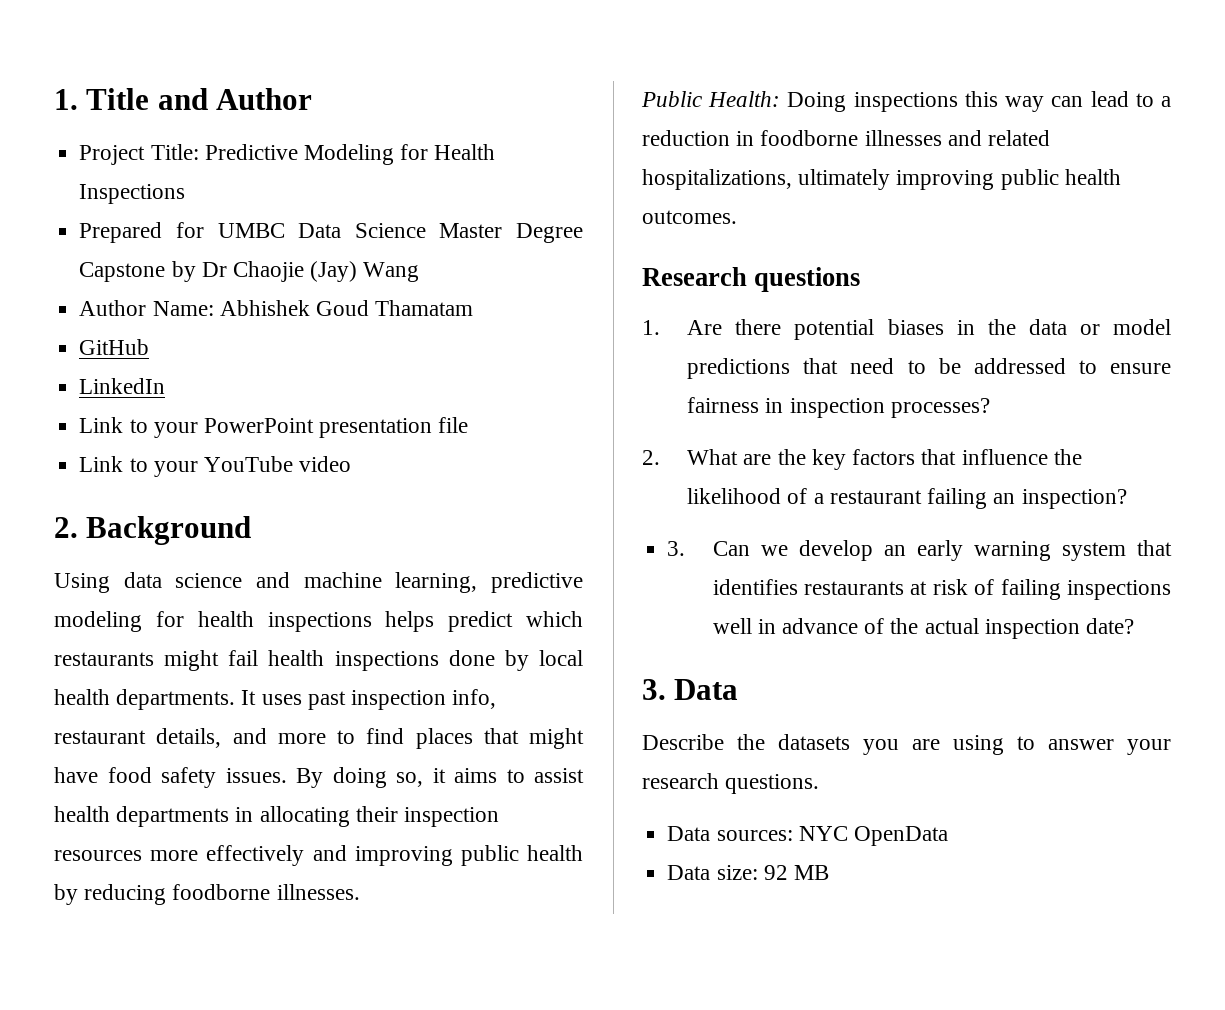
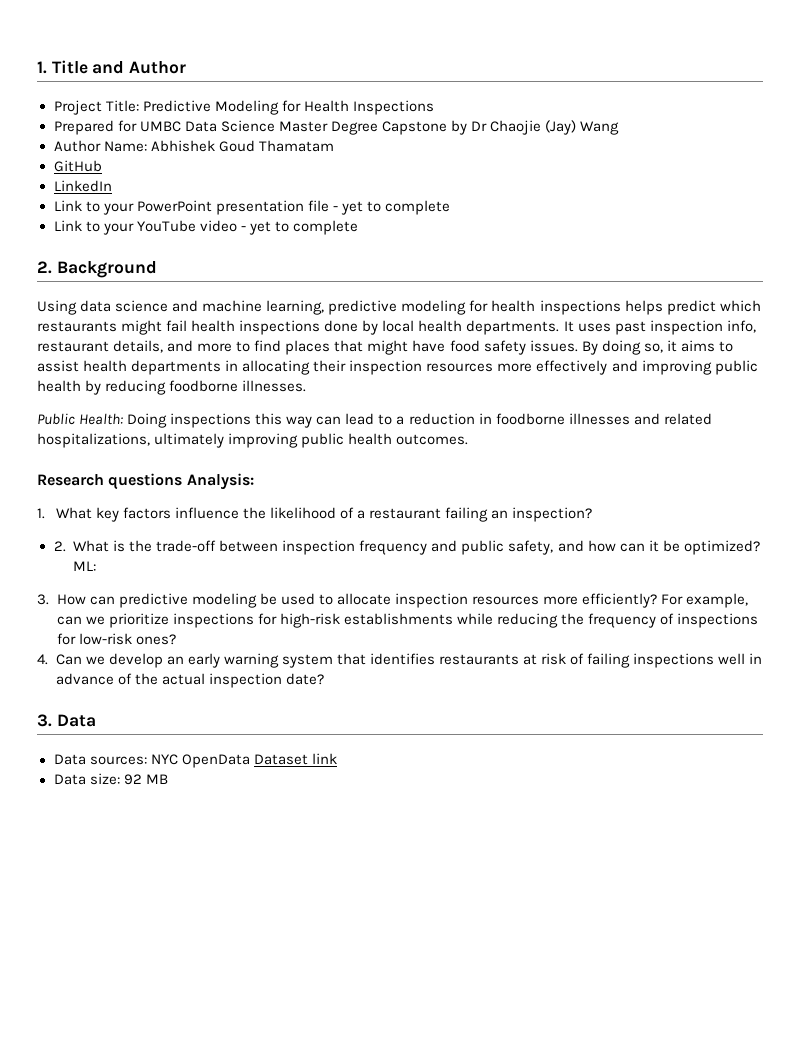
- Link to your PowerPoint presentation file
+ Link to your PowerPoint presentation file - yet to complete
- Link to your YouTube video
+ Link to your YouTube video - yet to complete
- Research questions
- 1. Are there potential biases in the data or model predictions that need to be addressed to ensure fairness in inspection processes?
- 2. What are the key factors that influence the likelihood of a restaurant failing an inspection?
+ Research questions Analysis:
+ 1. What key factors influence the likelihood of a restaurant failing an inspection?
- 3. Can we develop an early warning system that identifies restaurants at risk of failing inspections well in advance of the actual inspection date?
+ 2. What is the trade-off between inspection frequency and public safety, and how can it be optimized? ML:
+ 3. How can predictive modeling be used to allocate inspection resources more efficiently? For example, can we prioritize inspections for high-risk establishments while reducing the frequency of inspections for low-risk ones?
+ 4. Can we develop an early warning system that identifies restaurants at risk of failing inspections well in advance of the actual inspection date?
- Describe the datasets you are using to answer your research questions.
- Data sources: NYC OpenData
+ Data sources: NYC OpenData Dataset link

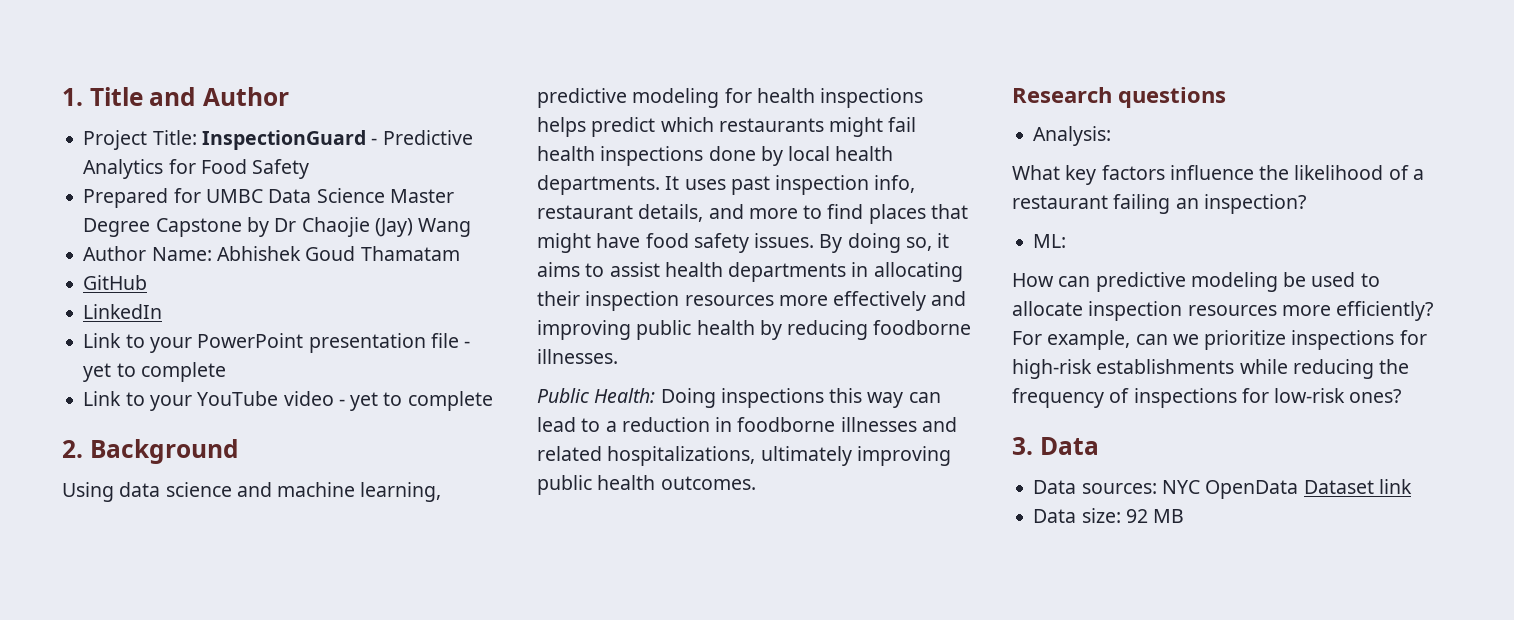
- Project Title: Predictive Modeling for Health Inspections
+ Project Title: InspectionGuard - Predictive Analytics for Food Safety
- Research questions Analysis:
+ Research questions
+ Analysis:
- 1. What key factors influence the likelihood of a restaurant failing an inspection?
+ What key factors influence the likelihood of a restaurant failing an inspection?
- 2. What is the trade-off between inspection frequency and public safety, and how can it be optimized?
- 3. How can predictive modeling be used to allocate inspection resources more efficiently?
+ How can predictive modeling be used to allocate inspection resources more efficiently?
- 4. Can we develop an early warning system that identifies restaurants at risk of failing inspections well in advance of the actual inspection date?

